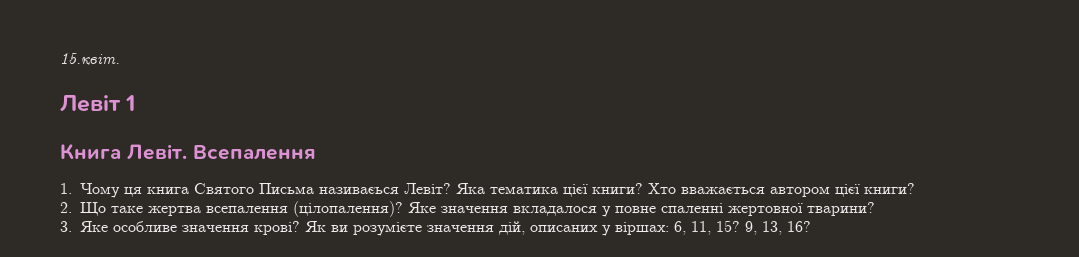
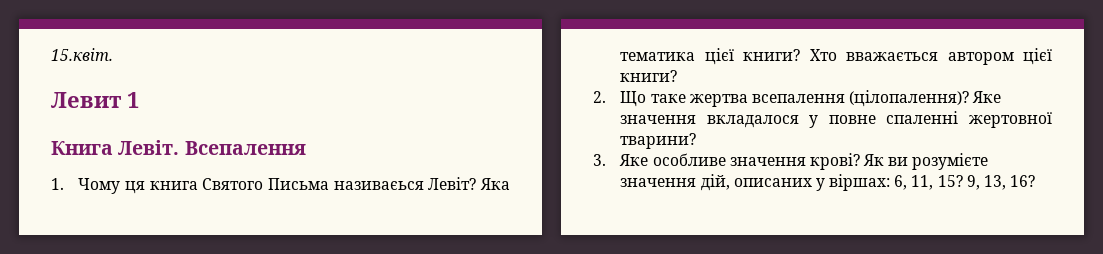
- Левіт 1
+ Левит 1

